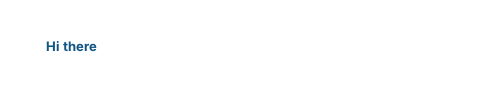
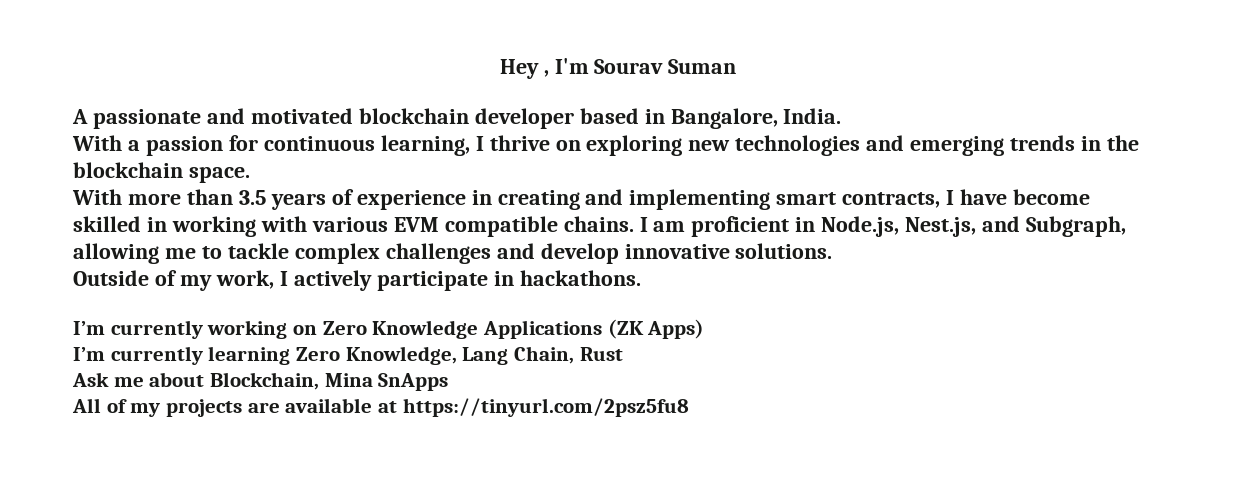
- Hi there
+ Hey , I'm Sourav Suman
+ A passionate and motivated blockchain developer based in Bangalore, India.
+ With a passion for continuous learning, I thrive on exploring new technologies and emerging trends in the blockchain space.
+ With more than 3.5 years of experience in creating and implementing smart contracts, I have become skilled in working with various EVM compatible chains. I am proficient in Node.js, Nest.js, and Subgraph, allowing me to tackle complex challenges and develop innovative solutions.
+ Outside of my work, I actively participate in hackathons.
+ I’m currently working on Zero Knowledge Applications (ZK Apps)
+ I’m currently learning Zero Knowledge, Lang Chain, Rust
+ Ask me about Blockchain, Mina SnApps
+ All of my projects are available at https://tinyurl.com/2psz5fu8

